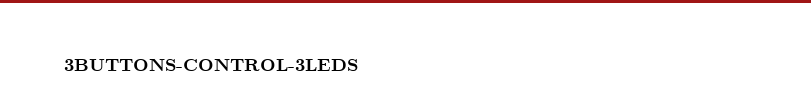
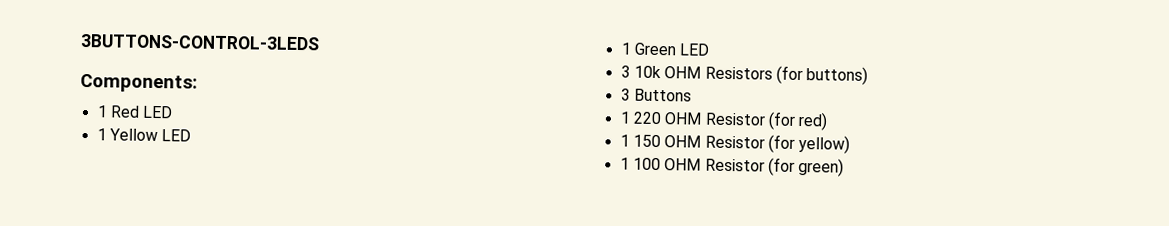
+ Components:
+ 1 Red LED
+ 1 Yellow LED
+ 1 Green LED
+ 3 10k OHM Resistors (for buttons)
+ 3 Buttons
+ 1 220 OHM Resistor (for red)
+ 1 150 OHM Resistor (for yellow)
+ 1 100 OHM Resistor (for green)

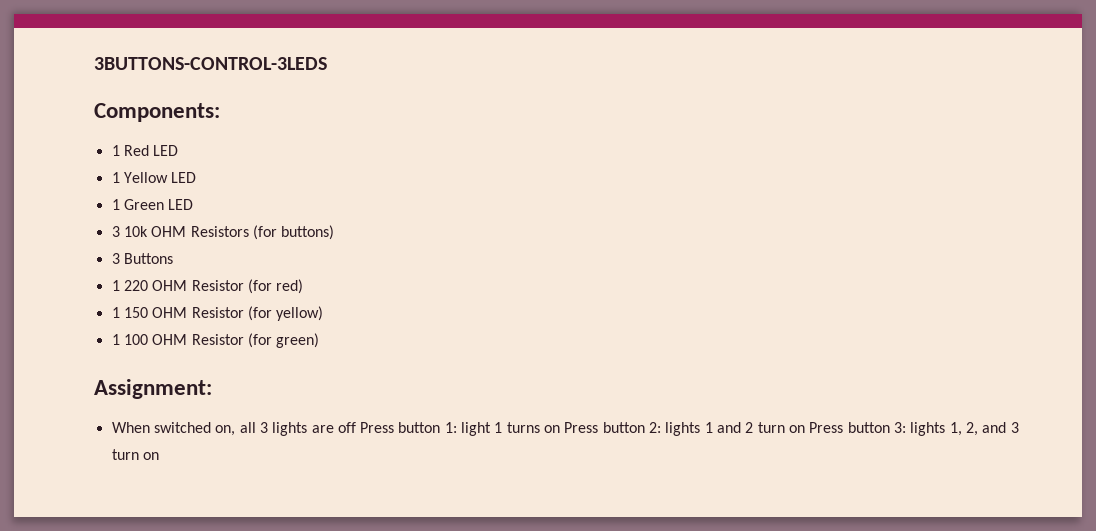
+ Assignment:
+ When switched on, all 3 lights are off Press button 1: light 1 turns on Press button 2: lights 1 and 2 turn on Press button 3: lights 1, 2, and 3 turn on

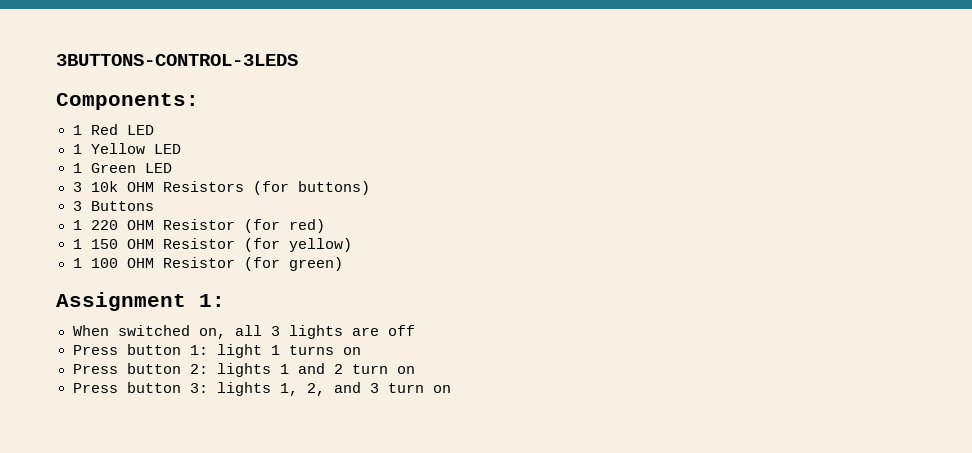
- Assignment:
+ Assignment 1:
- When switched on, all 3 lights are off Press button 1: light 1 turns on Press button 2: lights 1 and 2 turn on Press button 3: lights 1, 2, and 3 turn on
+ When switched on, all 3 lights are off
+ Press button 1: light 1 turns on
+ Press button 2: lights 1 and 2 turn on
+ Press button 3: lights 1, 2, and 3 turn on

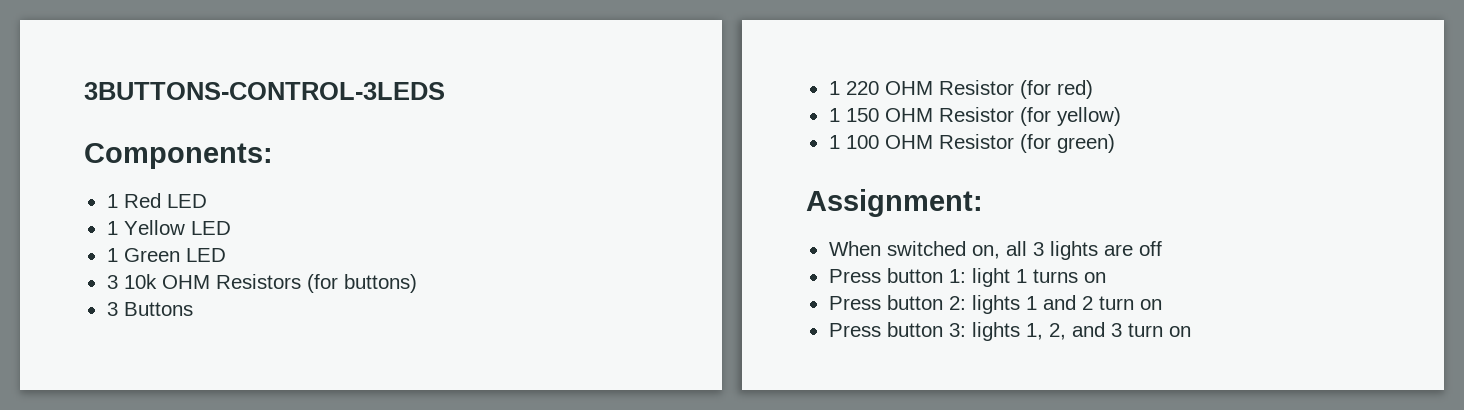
- Assignment 1:
+ Assignment:

